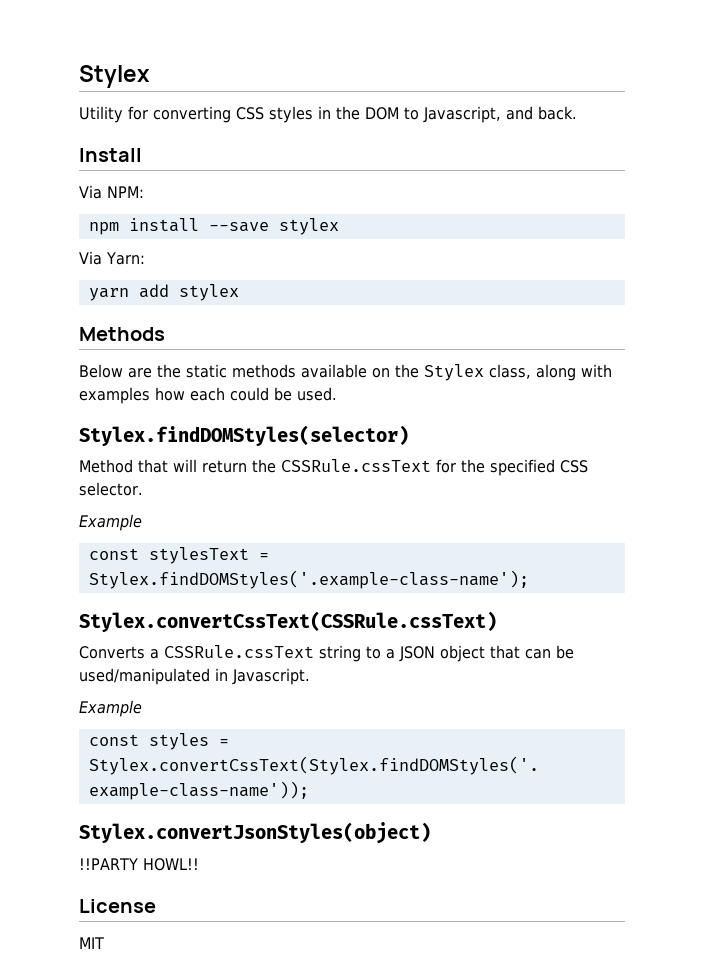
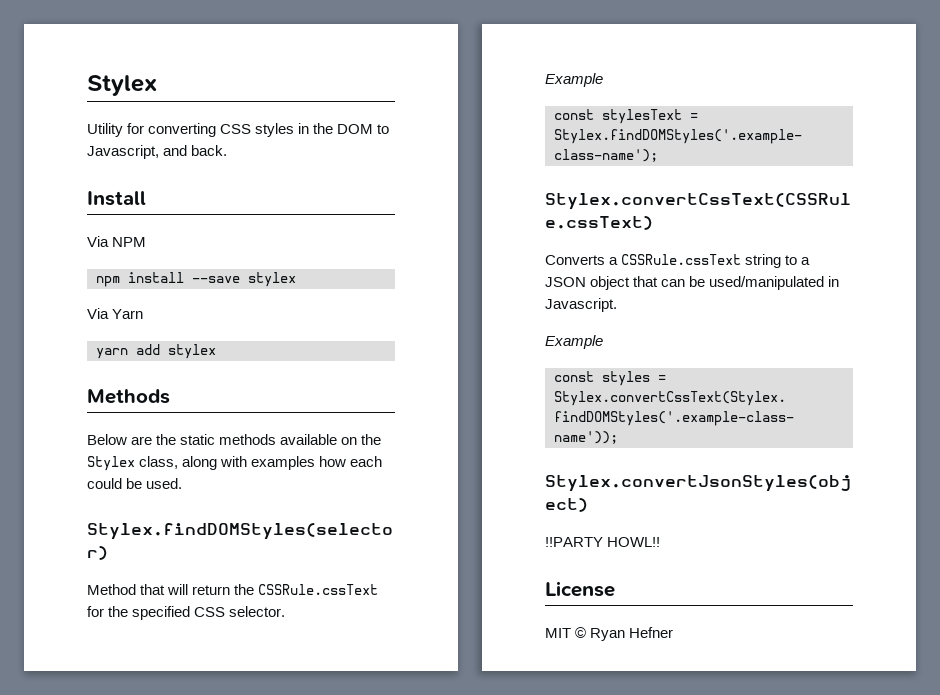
- Via NPM:
+ Via NPM
- Via Yarn:
+ Via Yarn
- MIT
+ MIT © Ryan Hefner

